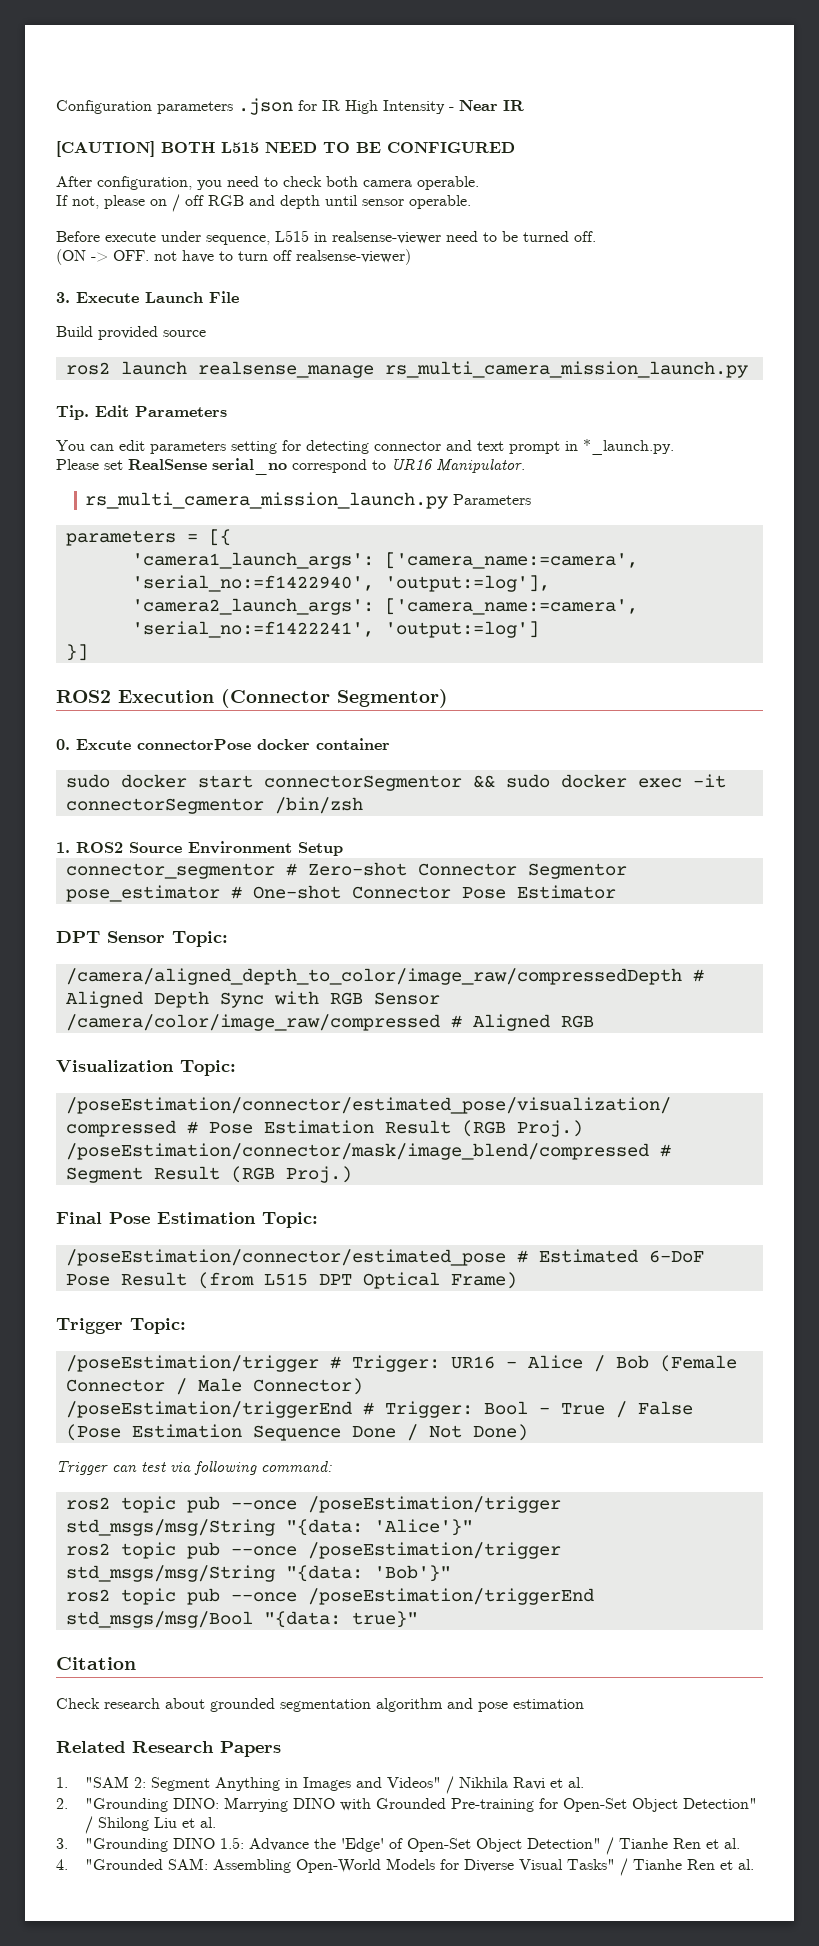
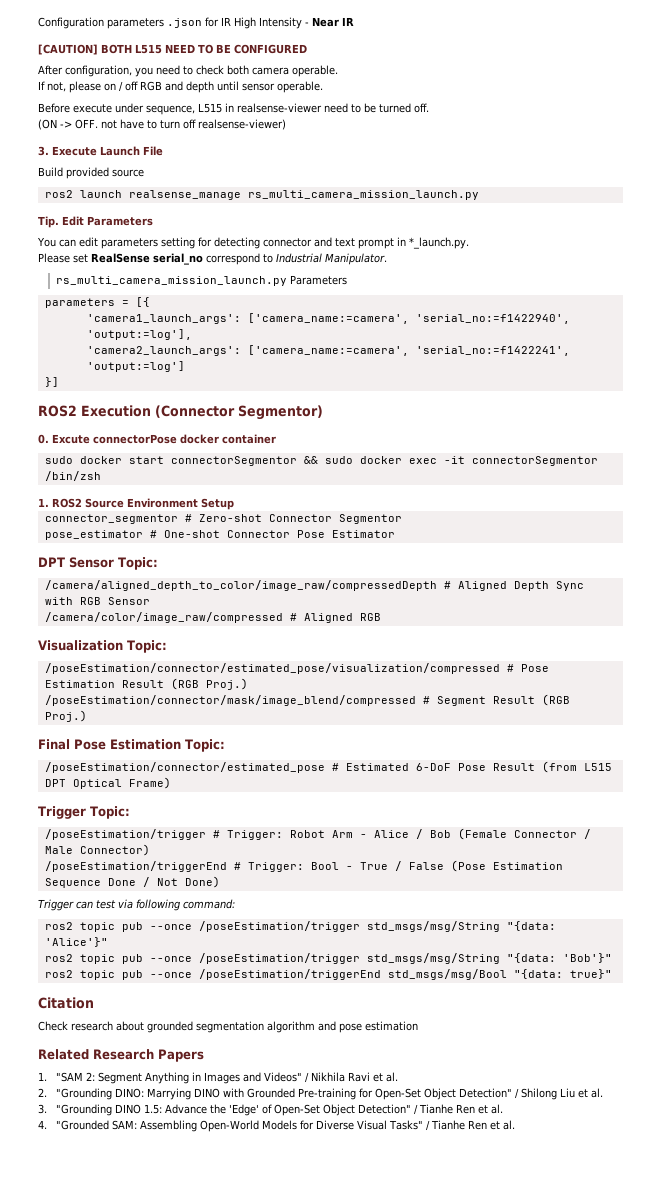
- Please set RealSense serial_no correspond to UR16 Manipulator.
+ Please set RealSense serial_no correspond to Industrial Manipulator.
- /poseEstimation/trigger # Trigger: UR16 - Alice / Bob (Female Connector / Male Connector)
+ /poseEstimation/trigger # Trigger: Robot Arm - Alice / Bob (Female Connector / Male Connector)

